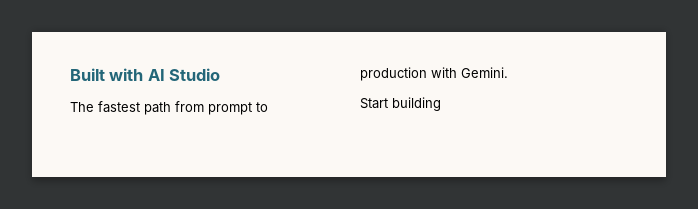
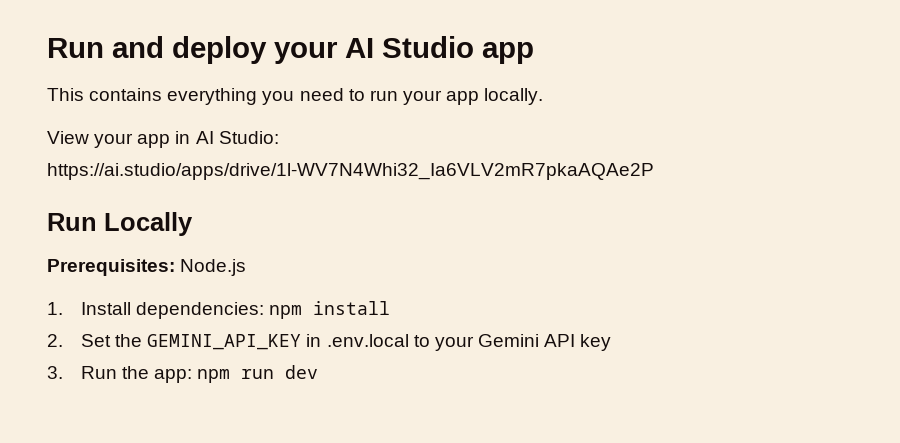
- Built with AI Studio
- The fastest path from prompt to production with Gemini.
- Start building
+ Run and deploy your AI Studio app
+ This contains everything you need to run your app locally.
+ View your app in AI Studio: https://ai.studio/apps/drive/1l-WV7N4Whi32_Ia6VLV2mR7pkaAQAe2P
+ Run Locally
+ Prerequisites: Node.js
+ 1. Install dependencies: npm install
+ 2. Set the GEMINI_API_KEY in .env.local to your Gemini API key
+ 3. Run the app: npm run dev

